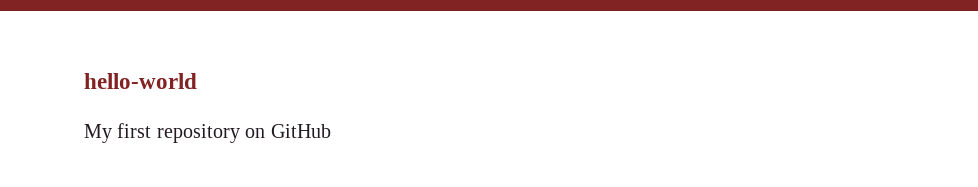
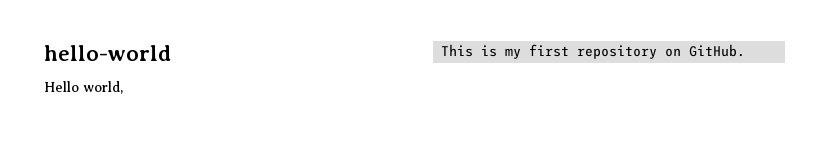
- My first repository on GitHub
+ Hello world,
+ This is my first repository on GitHub.

